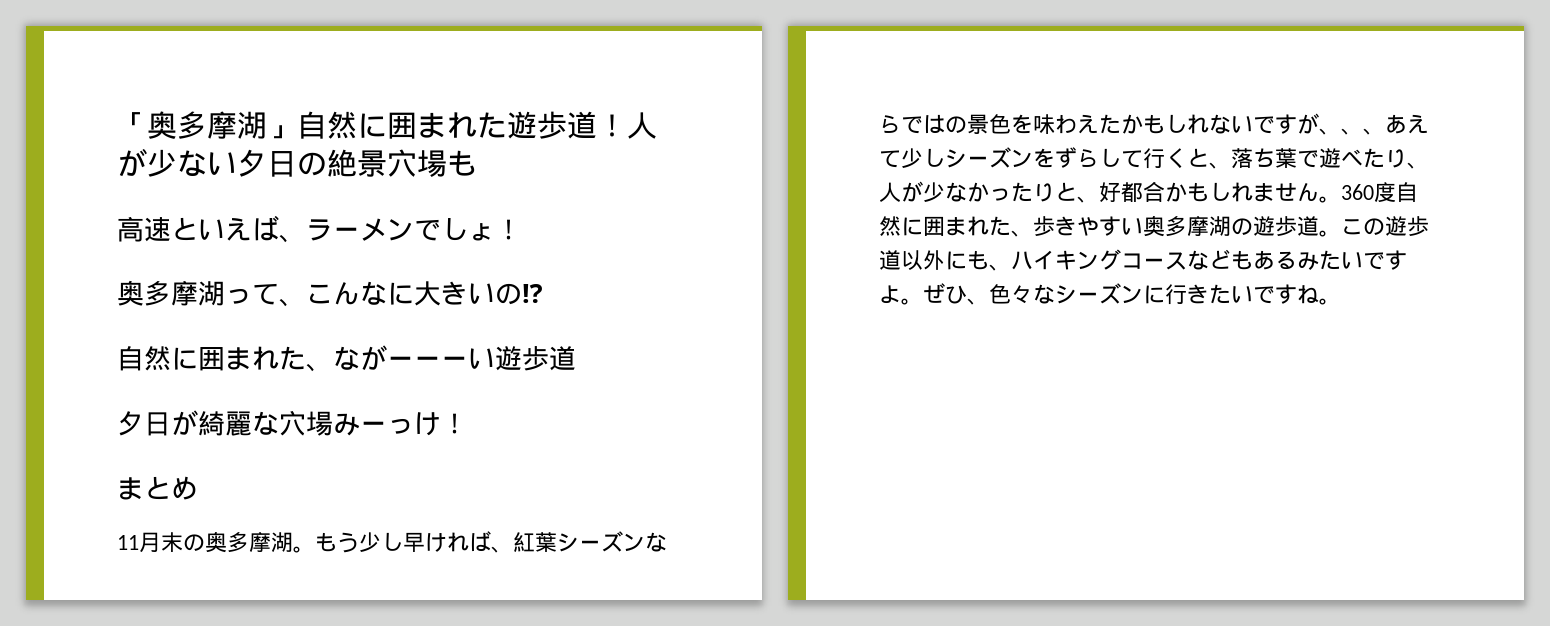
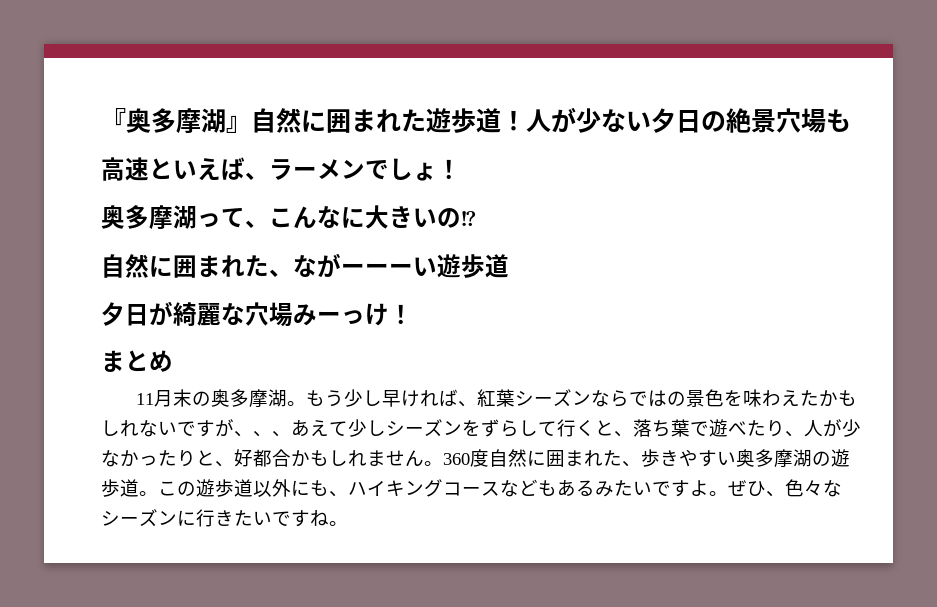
- 「奥多摩湖」自然に囲まれた遊歩道！
+ 『奥多摩湖』自然に囲まれた遊歩道！

